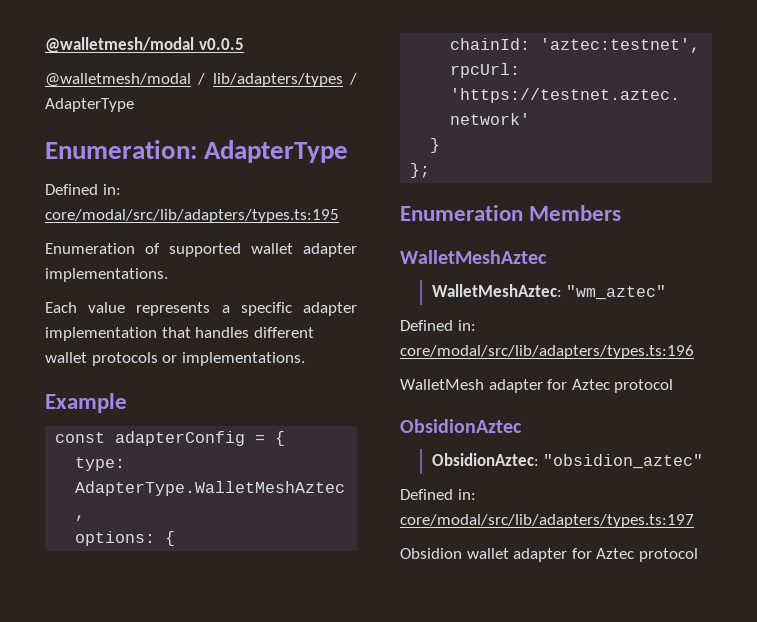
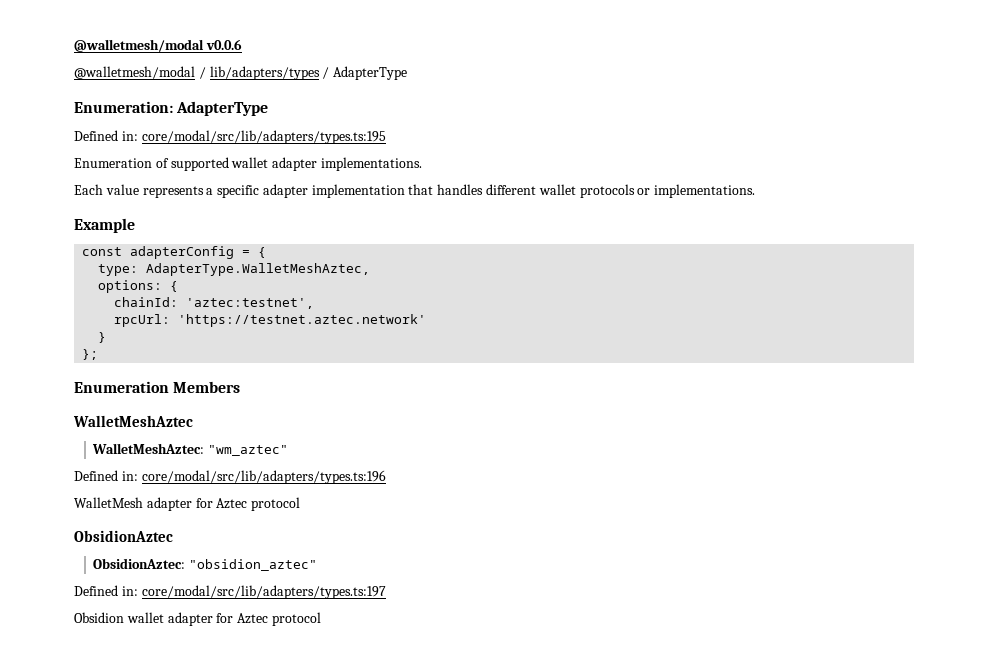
- @walletmesh/modal v0.0.5
+ @walletmesh/modal v0.0.6

